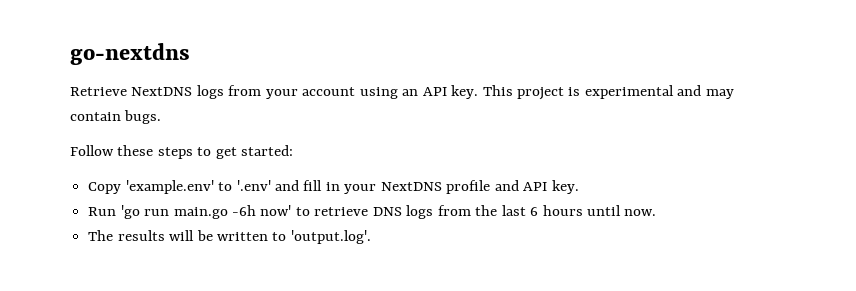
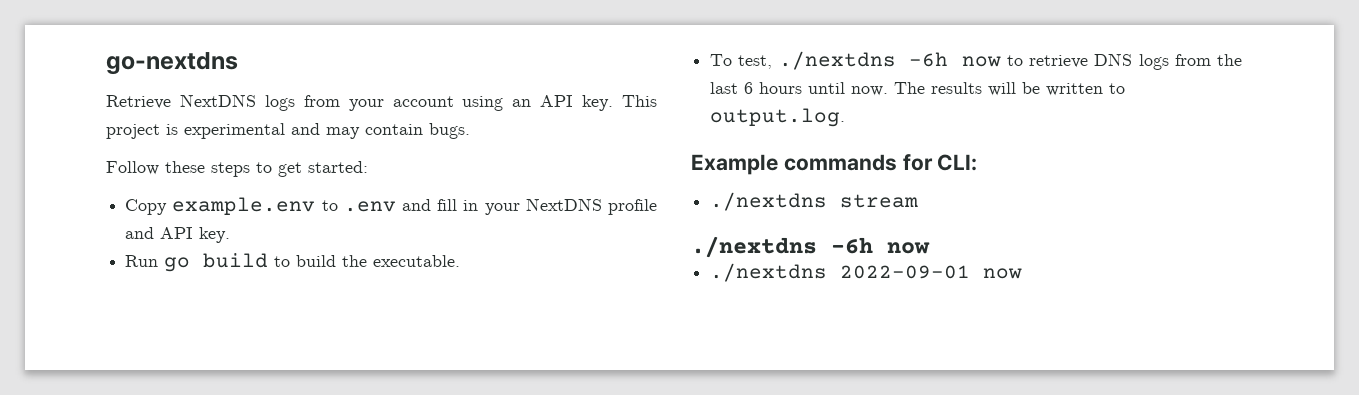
- Copy 'example.env' to '.env' and fill in your NextDNS profile and API key.
+ Copy example.env to .env and fill in your NextDNS profile and API key.
- Run 'go run main.go -6h now' to retrieve DNS logs from the last 6 hours until now.
- The results will be written to 'output.log'.
+ Run go build to build the executable.
+ To test, ./nextdns -6h now to retrieve DNS logs from the last 6 hours until now. The results will be written to output.log.
+ Example commands for CLI:
+ ./nextdns stream
+ ./nextdns -6h now
+ ./nextdns 2022-09-01 now

